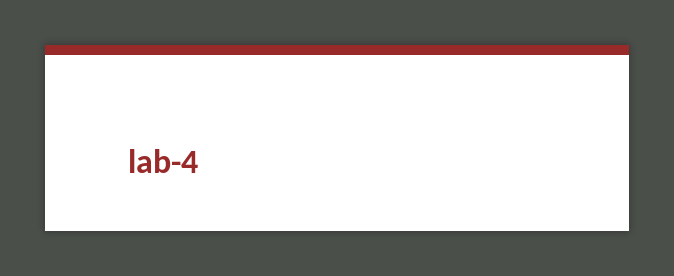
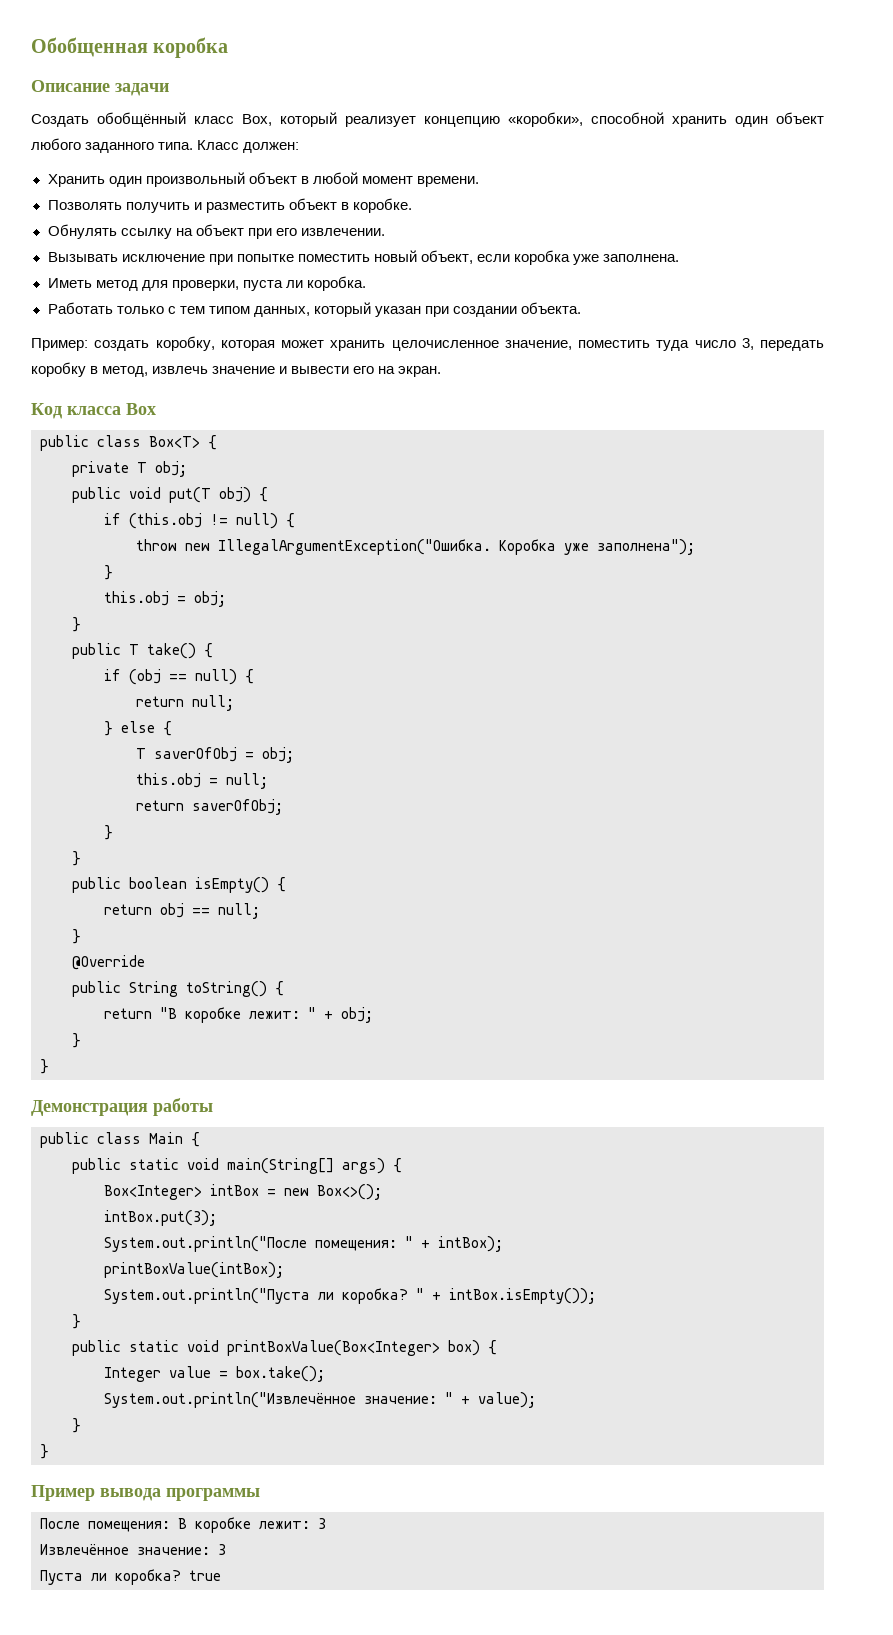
- lab-4
+ Обобщенная коробка
+ Описание задачи
+ Создать обобщённый класс Box, который реализует концепцию «коробки», способной хранить один объект любого заданного типа. Класс должен:
+ Хранить один произвольный объект в любой момент времени.
+ Позволять получить и разместить объект в коробке.
+ Обнулять ссылку на объект при его извлечении.
+ Вызывать исключение при попытке поместить новый объект, если коробка уже заполнена.
+ Иметь метод для проверки, пуста ли коробка.
+ Работать только с тем типом данных, который указан при создании объекта.
+ Пример: создать коробку, которая может хранить целочисленное значение, поместить туда число 3, передать коробку в метод, извлечь значение и вывести его на экран.
+ Код класса Box
+ public class Box<T> {
+ private T obj;
+ public void put(T obj) {
+ if (this.obj != null) {
+ throw new IllegalArgumentException("Ошибка. Коробка уже заполнена");
+ }
+ this.obj = obj;
+ }
+ public T take() {
+ if (obj == null) {
+ return null;
+ } else {
+ T saverOfObj = obj;
+ this.obj = null;
+ return saverOfObj;
+ }
+ }
+ public boolean isEmpty() {
+ return obj == null;
+ }
+ @Override
+ public String toString() {
+ return "В коробке лежит: " + obj;
+ }
+ }
+ Демонстрация работы
+ public class Main {
+ public static void main(String[] args) {
+ Box<Integer> intBox = new Box<>();
+ intBox.put(3);
+ System.out.println("После помещения: " + intBox);
+ printBoxValue(intBox);
+ System.out.println("Пуста ли коробка? " + intBox.isEmpty());
+ }
+ public static void printBoxValue(Box<Integer> box) {
+ Integer value = box.take();
+ System.out.println("Извлечённое значение: " + value);
+ }
+ }
+ Пример вывода программы
+ После помещения: В коробке лежит: 3
+ Извлечённое значение: 3
+ Пуста ли коробка? true

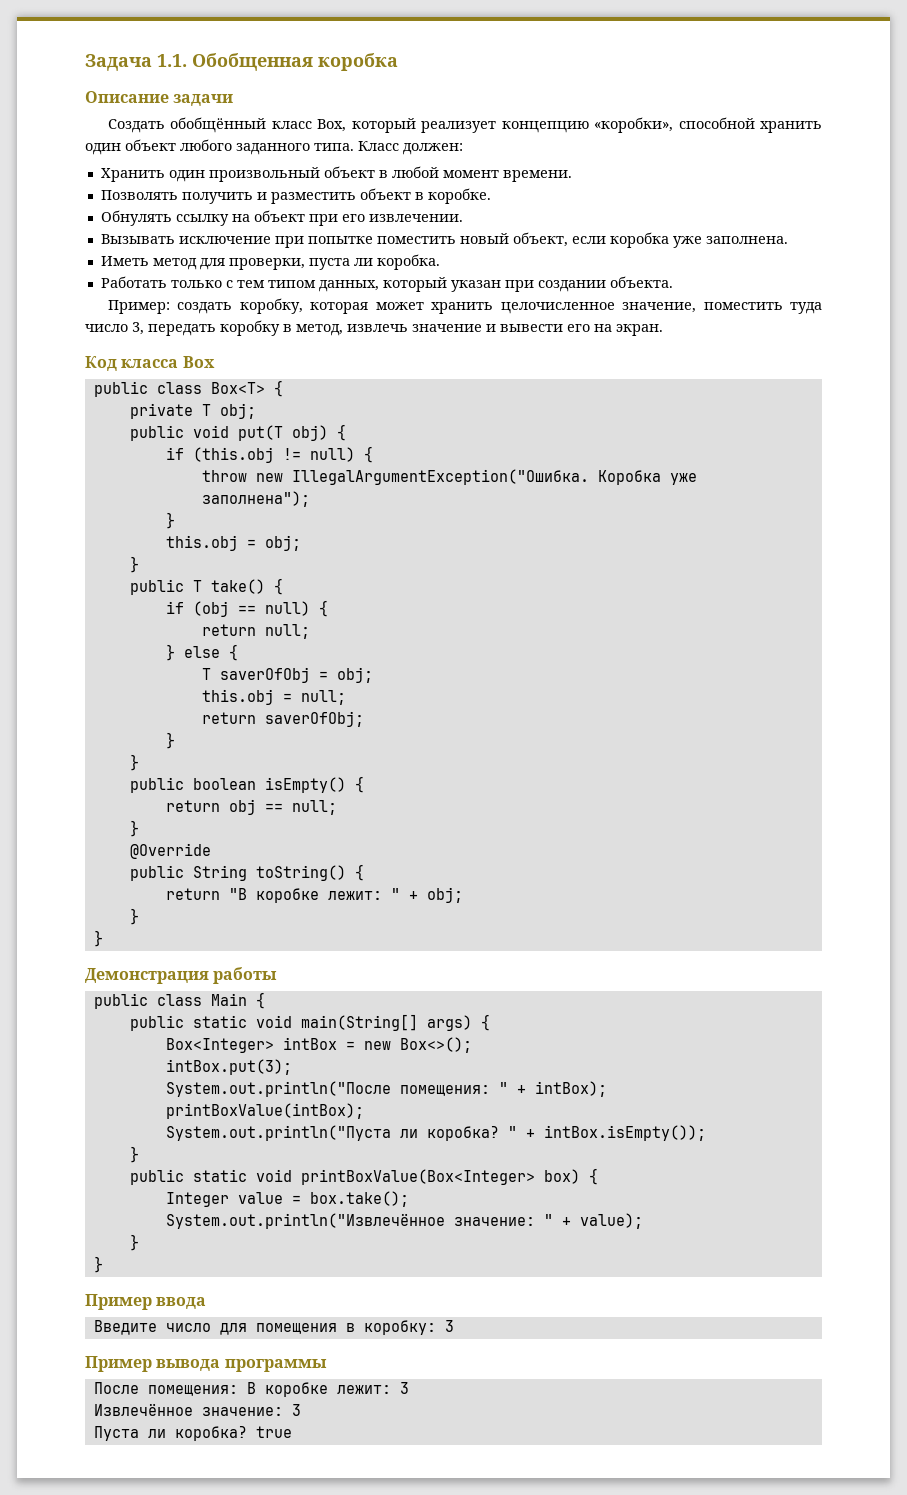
- Обобщенная коробка
+ Задача 1.1. Обобщенная коробка
+ Пример ввода
+ Введите число для помещения в коробку: 3

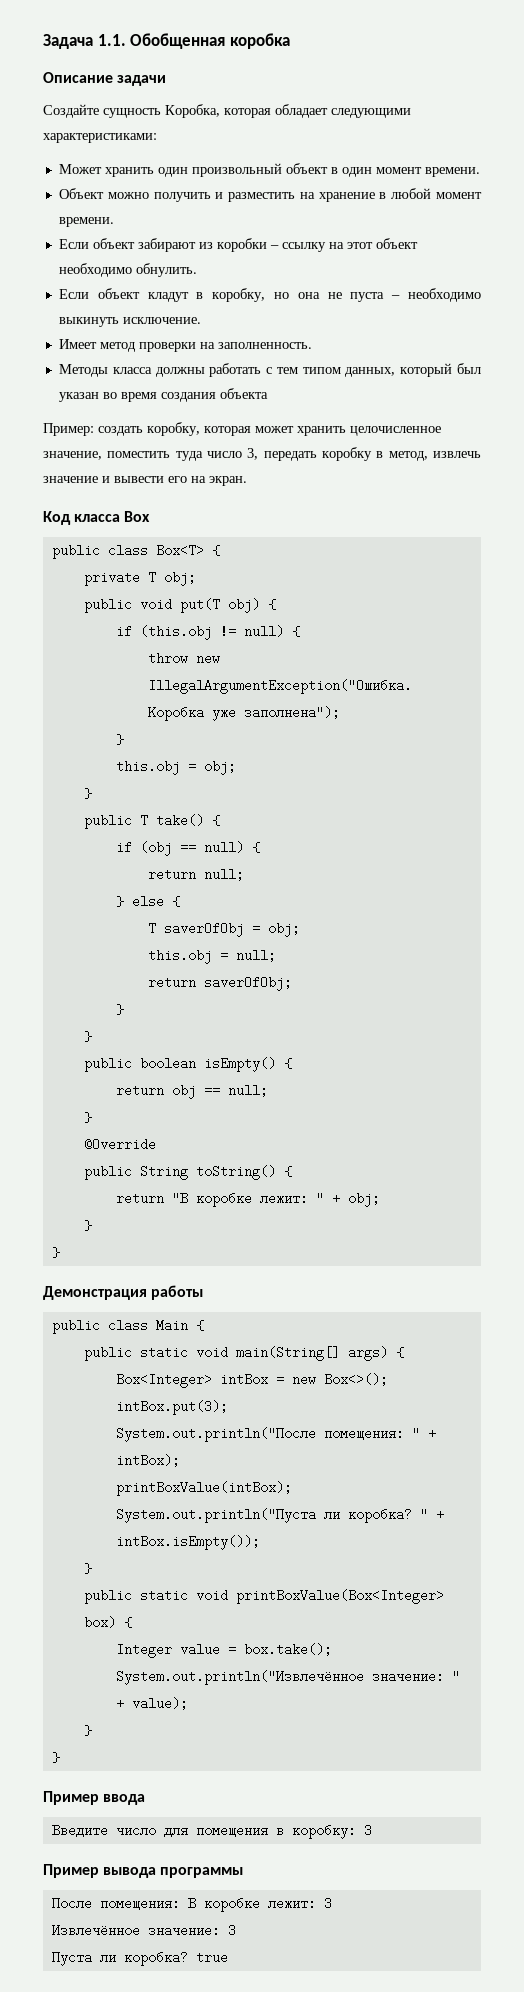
- Создать обобщённый класс Box, который реализует концепцию «коробки», способной хранить один объект любого заданного типа. Класс должен:
- Хранить один произвольный объект в любой момент времени.
- Позволять получить и разместить объект в коробке.
- Обнулять ссылку на объект при его извлечении.
- Вызывать исключение при попытке поместить новый объект, если коробка уже заполнена.
- Иметь метод для проверки, пуста ли коробка.
- Работать только с тем типом данных, который указан при создании объекта.
+ Создайте сущность Коробка, которая обладает следующими характеристиками:
+ Может хранить один произвольный объект в один момент времени.
+ Объект можно получить и разместить на хранение в любой момент времени.
+ Если объект забирают из коробки – ссылку на этот объект необходимо обнулить.
+ Если объект кладут в коробку, но она не пуста – необходимо выкинуть исключение.
+ Имеет метод проверки на заполненность.
+ Методы класса должны работать с тем типом данных, который был указан во время создания объекта

